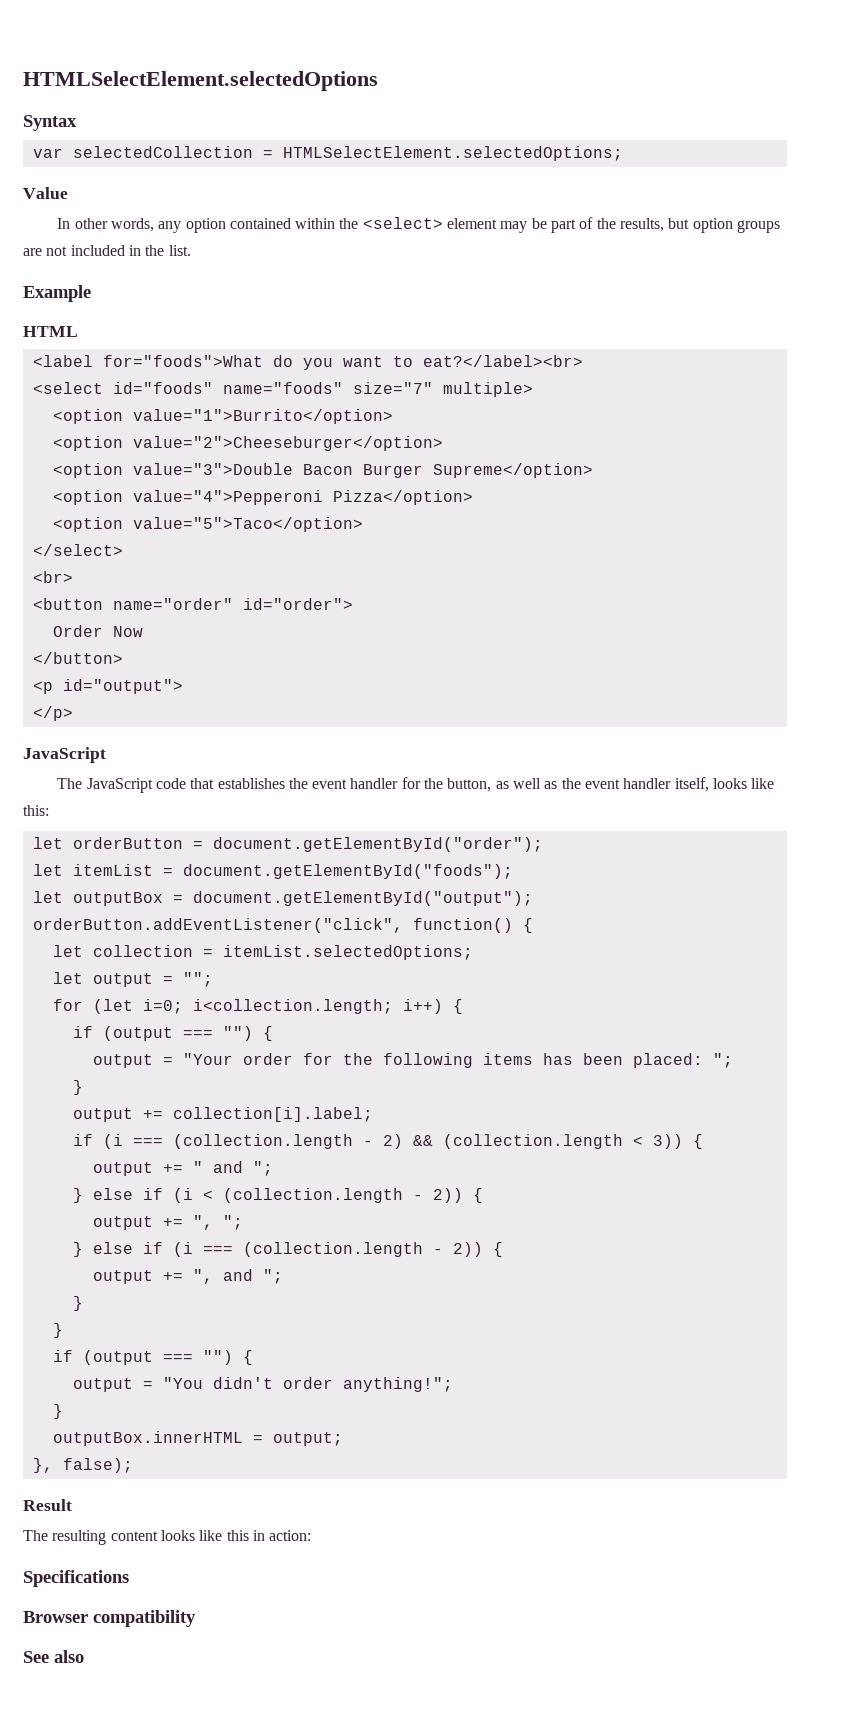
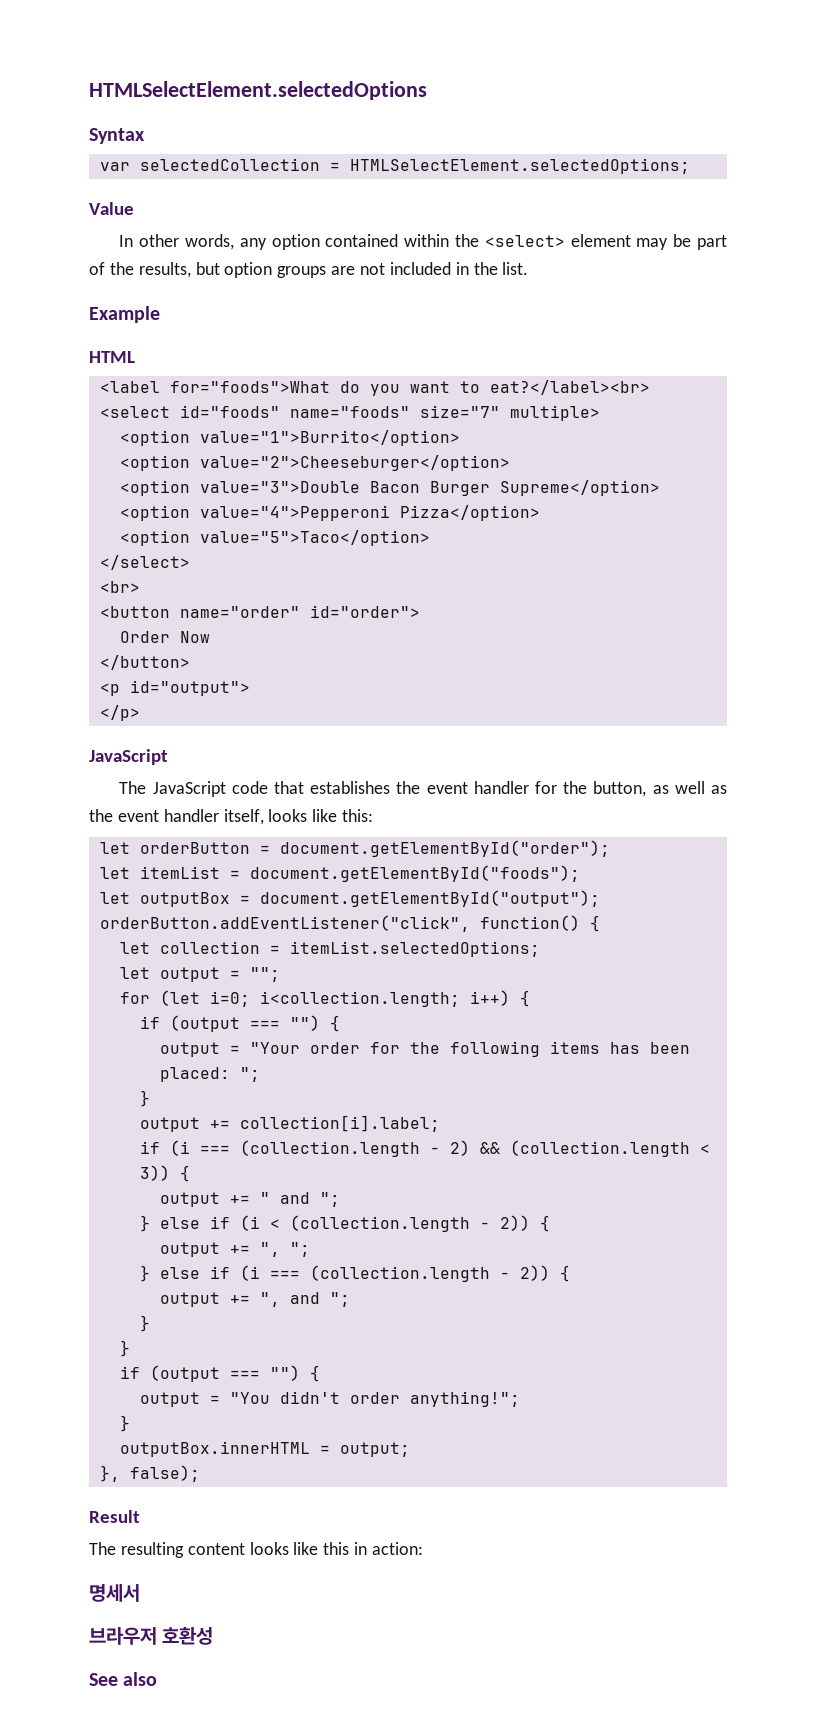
- Specifications
- Browser compatibility
+ 명세서
+ 브라우저 호환성

